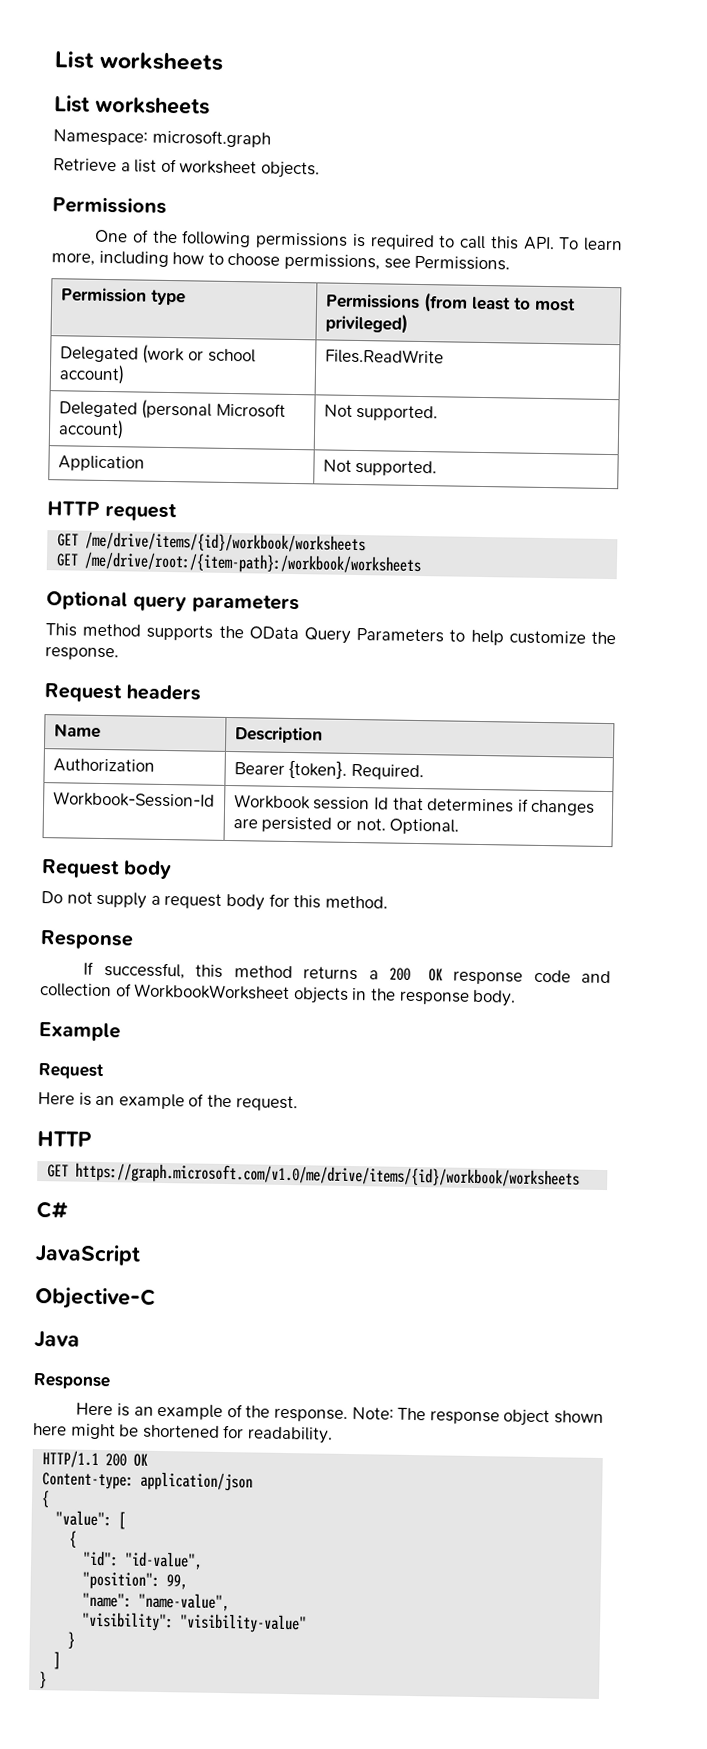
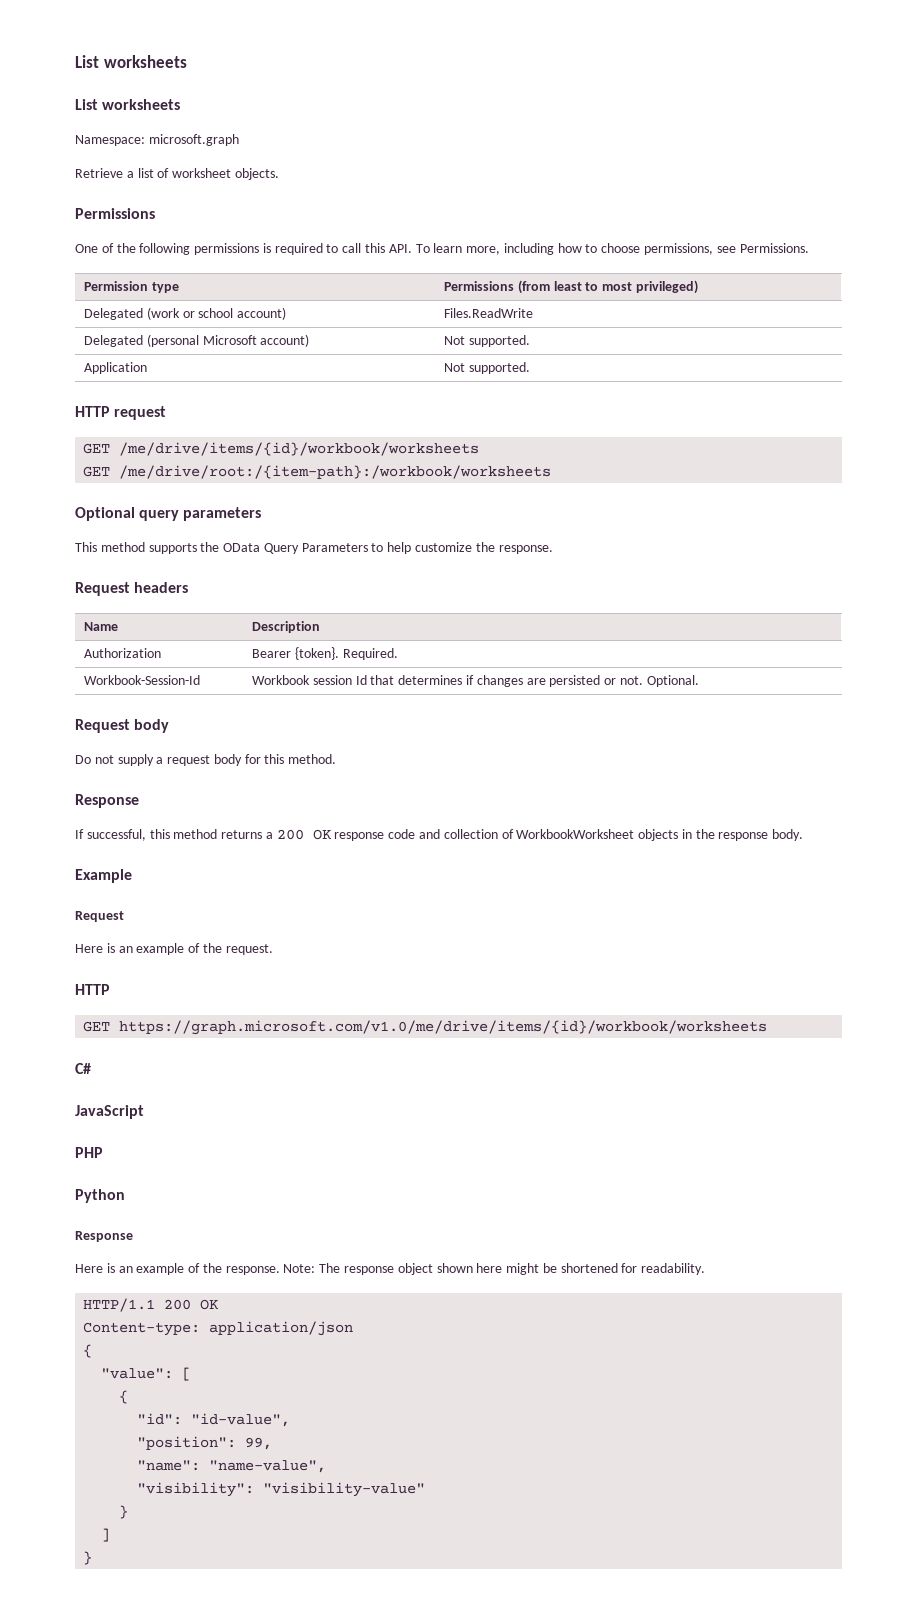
- Objective-C
- Java
+ PHP
+ Python

